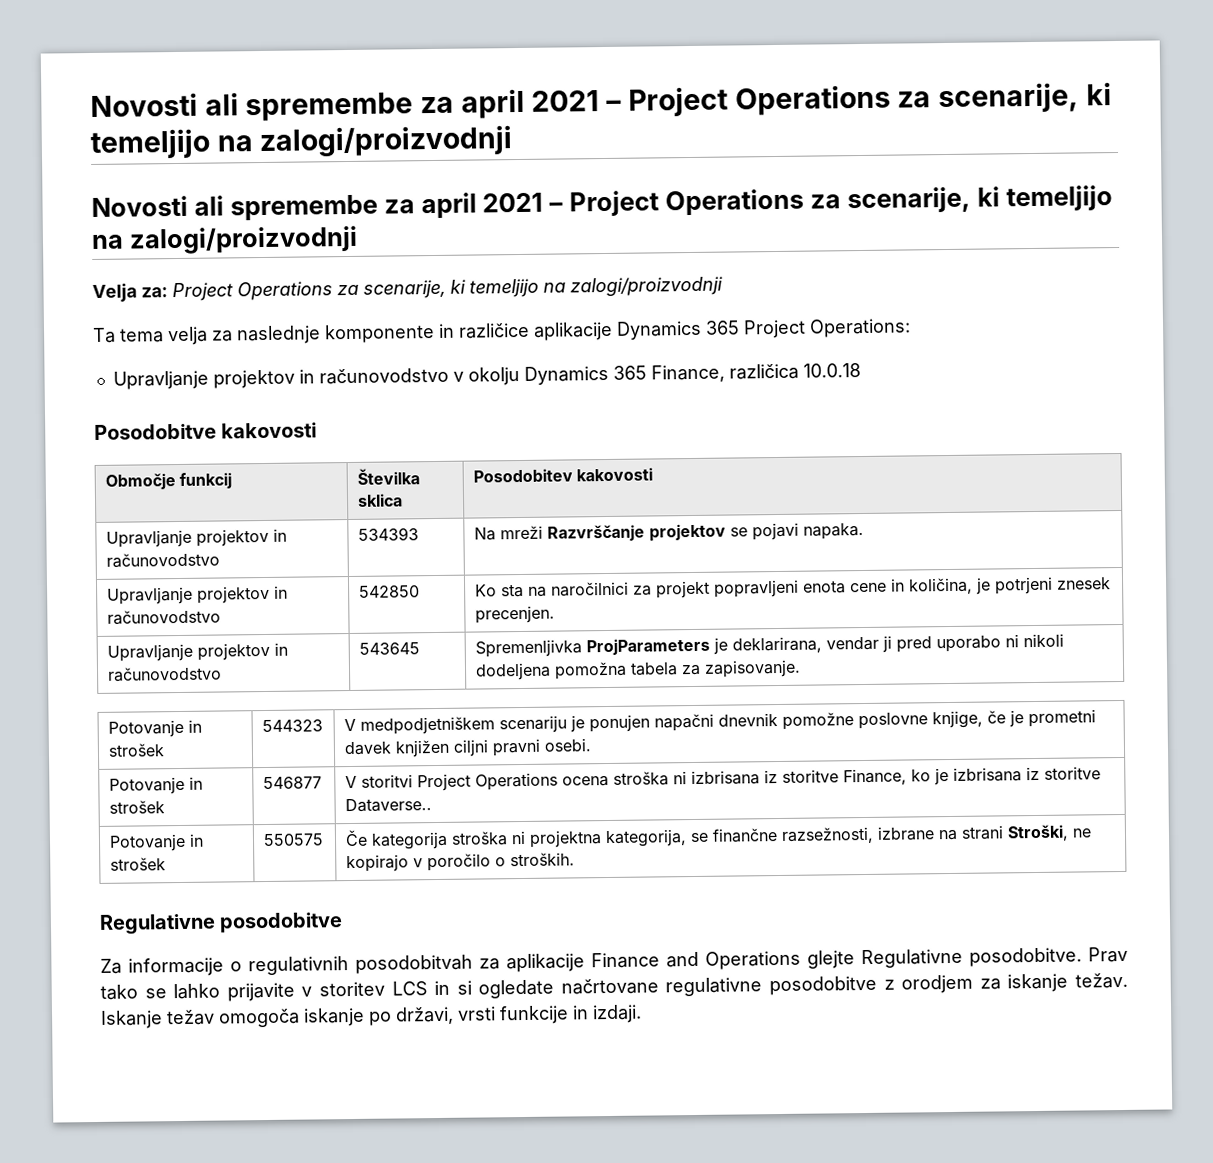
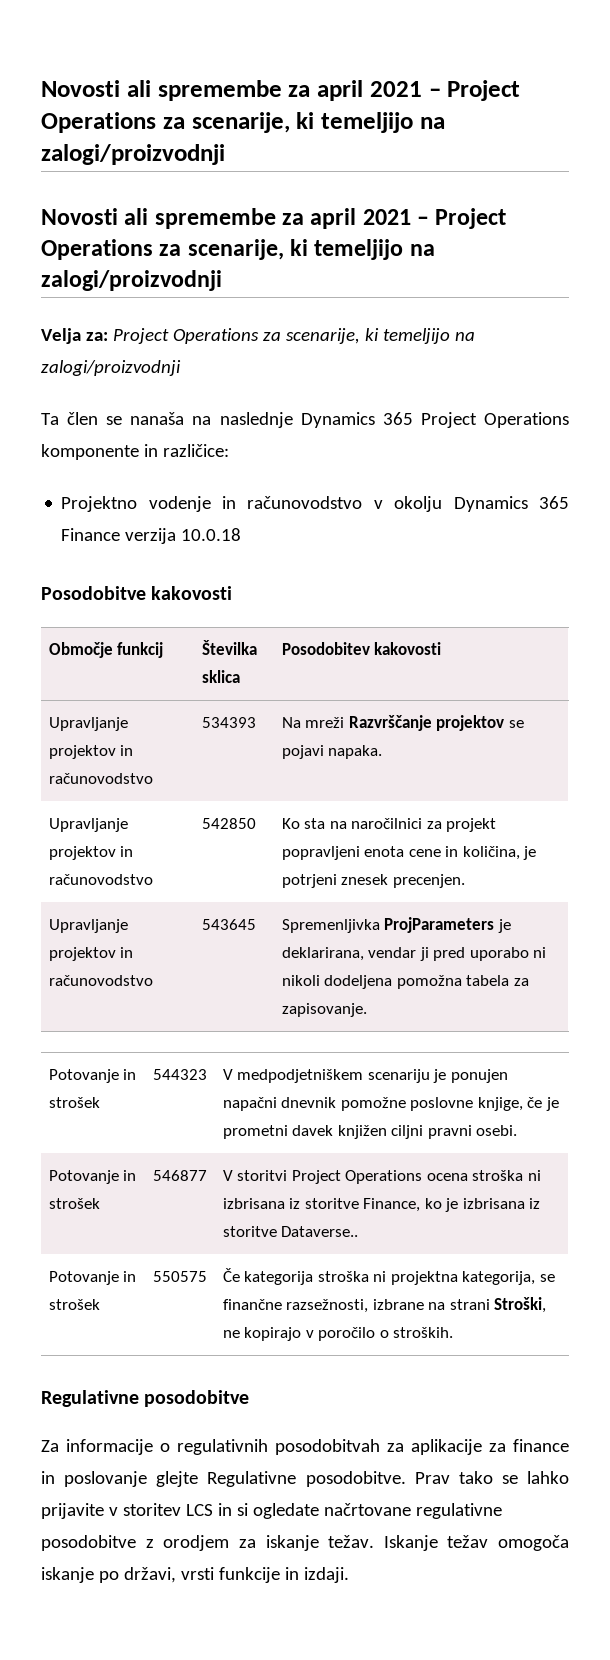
- Ta tema velja za naslednje komponente in različice aplikacije Dynamics 365 Project Operations:
- Upravljanje projektov in računovodstvo v okolju Dynamics 365 Finance, različica 10.0.18
+ Ta člen se nanaša na naslednje Dynamics 365 Project Operations komponente in različice:
+ Projektno vodenje in računovodstvo v okolju Dynamics 365 Finance verzija 10.0.18
- Za informacije o regulativnih posodobitvah za aplikacije Finance and Operations glejte Regulativne posodobitve.
+ Za informacije o regulativnih posodobitvah za aplikacije za finance in poslovanje glejte Regulativne posodobitve.

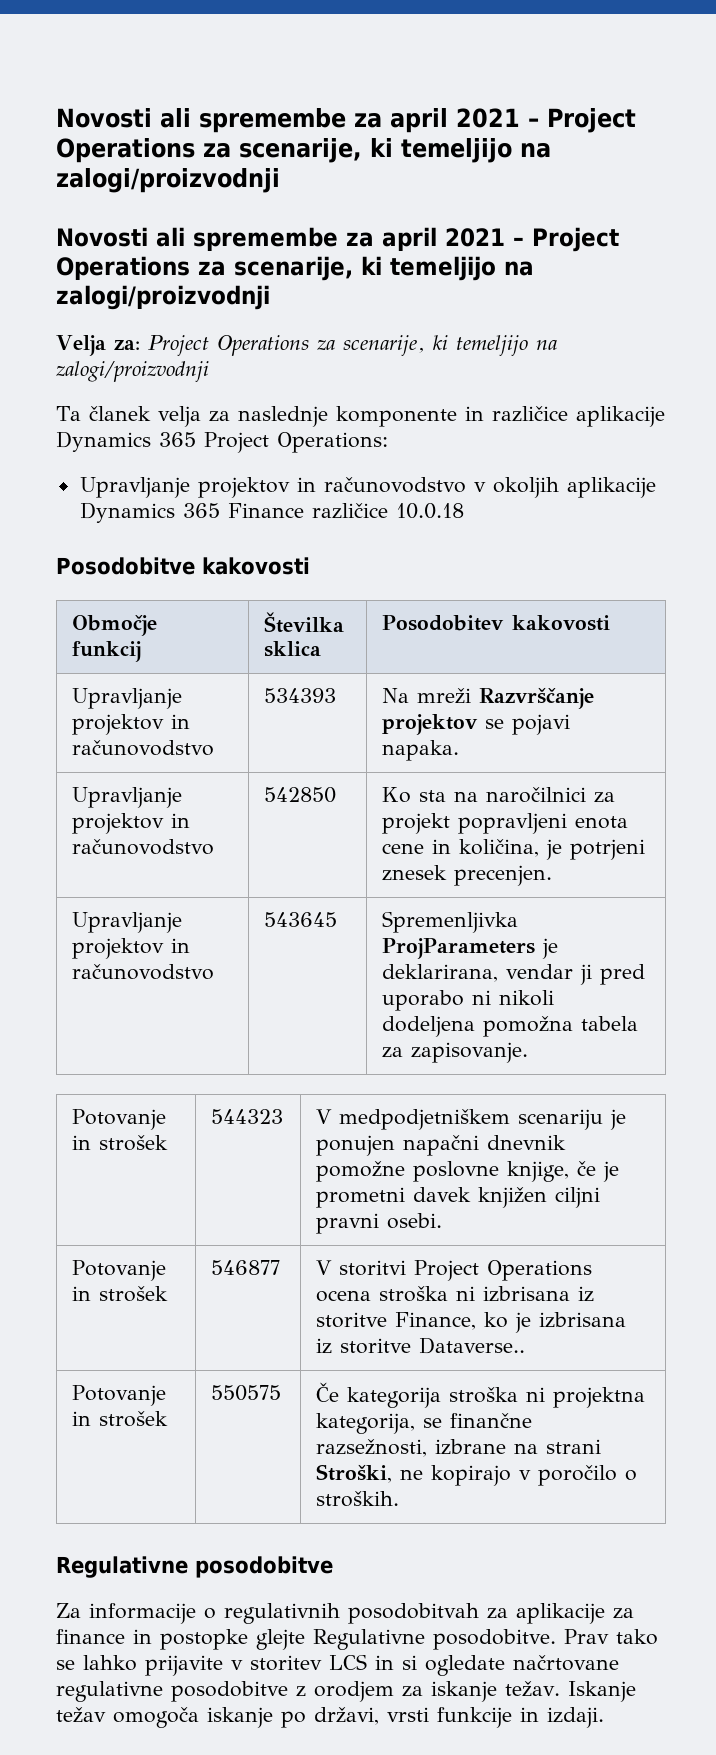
- Ta člen se nanaša na naslednje Dynamics 365 Project Operations komponente in različice:
- Projektno vodenje in računovodstvo v okolju Dynamics 365 Finance verzija 10.0.18
+ Ta članek velja za naslednje komponente in različice aplikacije Dynamics 365 Project Operations:
+ Upravljanje projektov in računovodstvo v okoljih aplikacije Dynamics 365 Finance različice 10.0.18
- Za informacije o regulativnih posodobitvah za aplikacije za finance in poslovanje glejte Regulativne posodobitve.
+ Za informacije o regulativnih posodobitvah za aplikacije za finance in postopke glejte Regulativne posodobitve.

